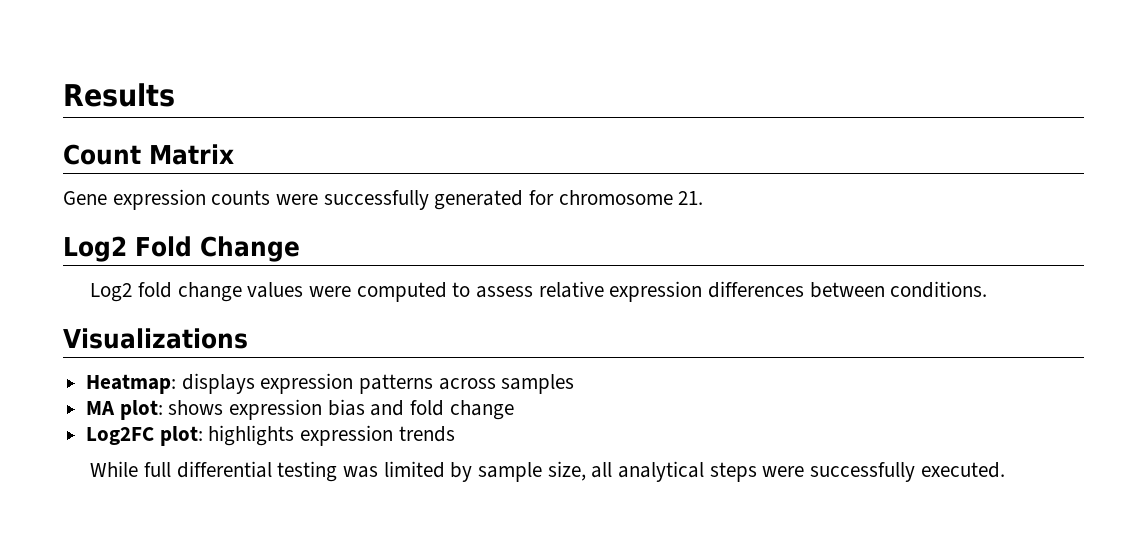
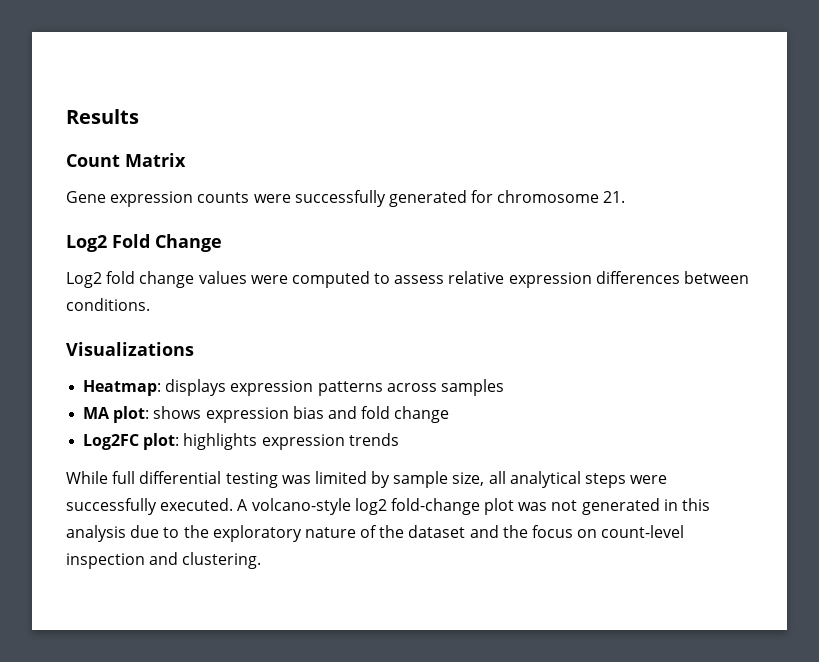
+ A volcano-style log2 fold-change plot was not generated in this analysis due to the exploratory nature of the dataset and the focus on count-level inspection and clustering.

